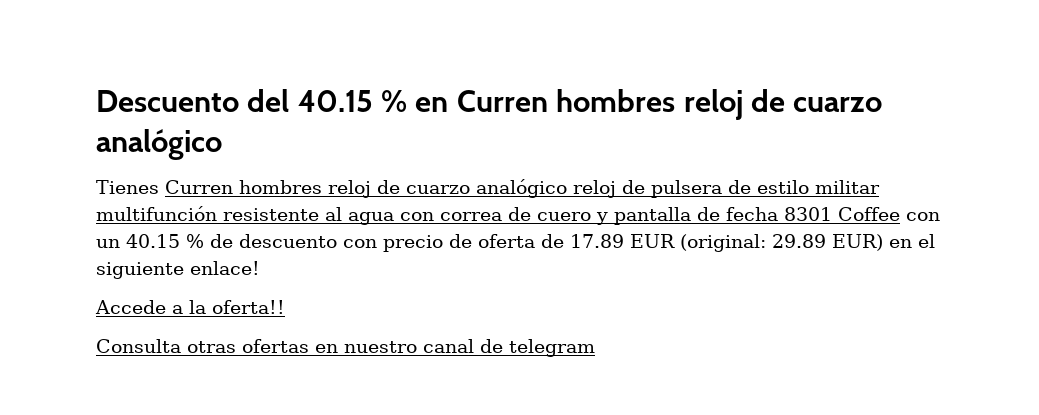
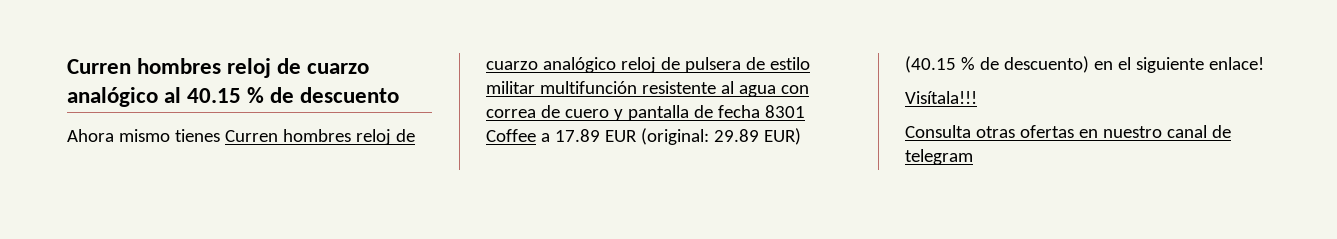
- Descuento del 40.15 % en Curren hombres reloj de cuarzo analógico
- Tienes Curren hombres reloj de cuarzo analógico reloj de pulsera de estilo militar multifunción resistente al agua con correa de cuero y pantalla de fecha 8301 Coffee con un 40.15 % de descuento con precio de oferta de 17.89 EUR (original: 29.89 EUR) en el siguiente enlace!
+ Curren hombres reloj de cuarzo analógico al 40.15 % de descuento
+ Ahora mismo tienes Curren hombres reloj de cuarzo analógico reloj de pulsera de estilo militar multifunción resistente al agua con correa de cuero y pantalla de fecha 8301 Coffee a 17.89 EUR (original: 29.89 EUR) (40.15 % de descuento) en el siguiente enlace!
- Accede a la oferta!!
+ Visítala!!!

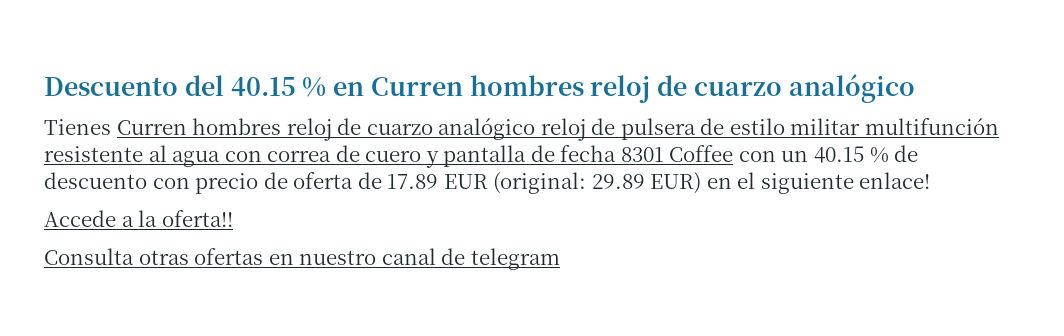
- Curren hombres reloj de cuarzo analógico al 40.15 % de descuento
- Ahora mismo tienes Curren hombres reloj de cuarzo analógico reloj de pulsera de estilo militar multifunción resistente al agua con correa de cuero y pantalla de fecha 8301 Coffee a 17.89 EUR (original: 29.89 EUR) (40.15 % de descuento) en el siguiente enlace!
+ Descuento del 40.15 % en Curren hombres reloj de cuarzo analógico
+ Tienes Curren hombres reloj de cuarzo analógico reloj de pulsera de estilo militar multifunción resistente al agua con correa de cuero y pantalla de fecha 8301 Coffee con un 40.15 % de descuento con precio de oferta de 17.89 EUR (original: 29.89 EUR) en el siguiente enlace!
- Visítala!!!
+ Accede a la oferta!!

